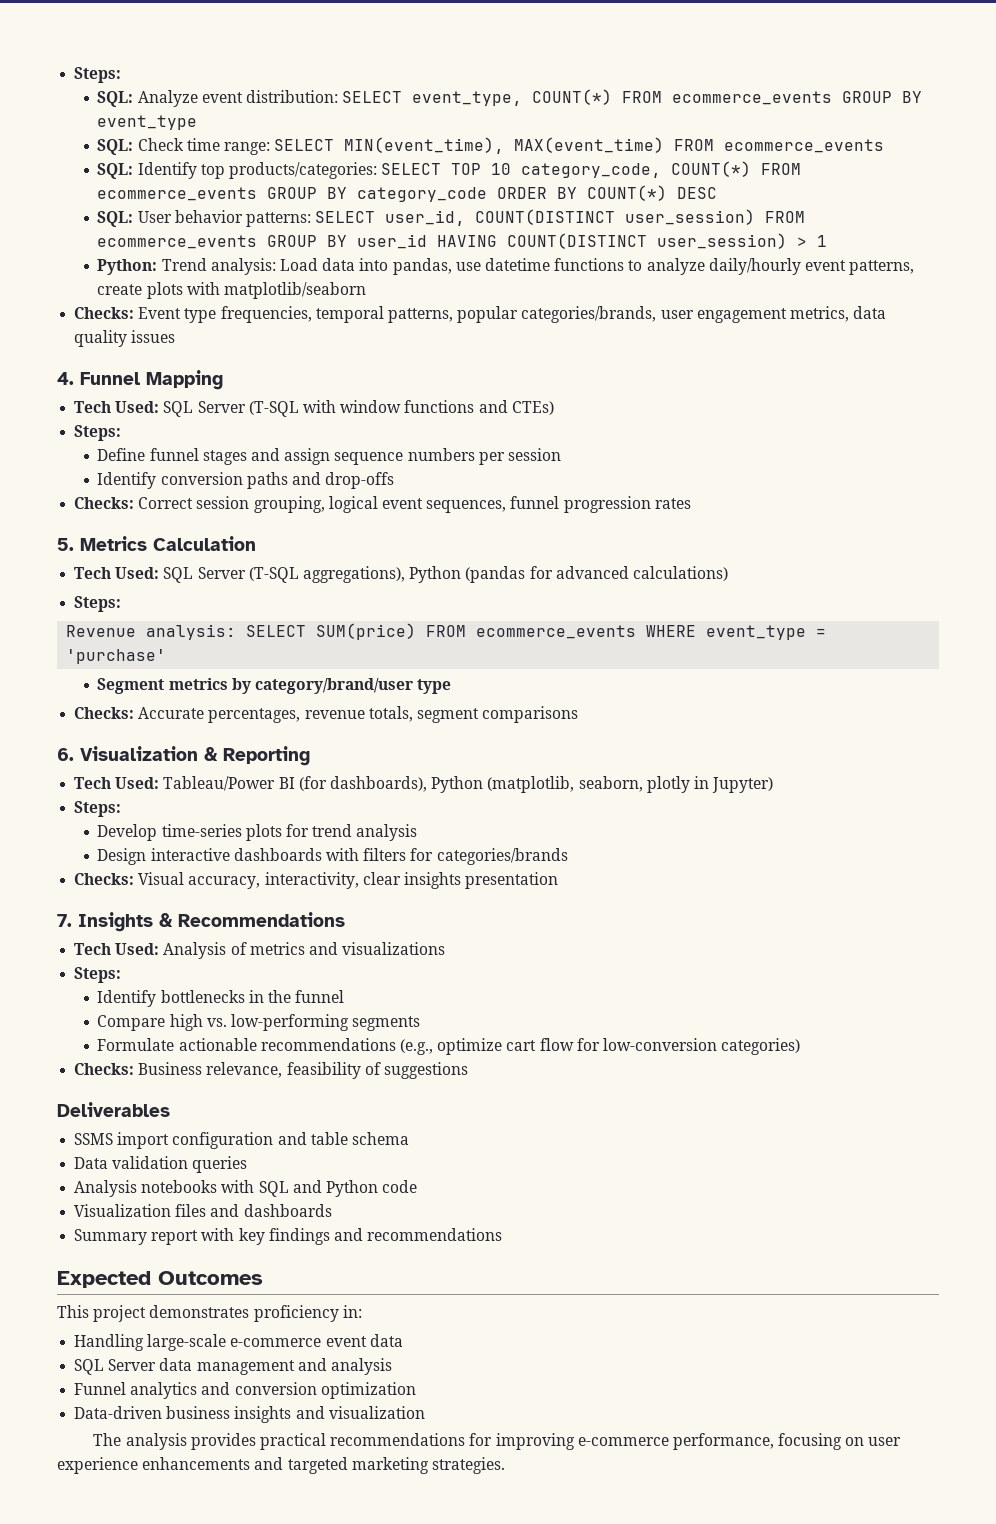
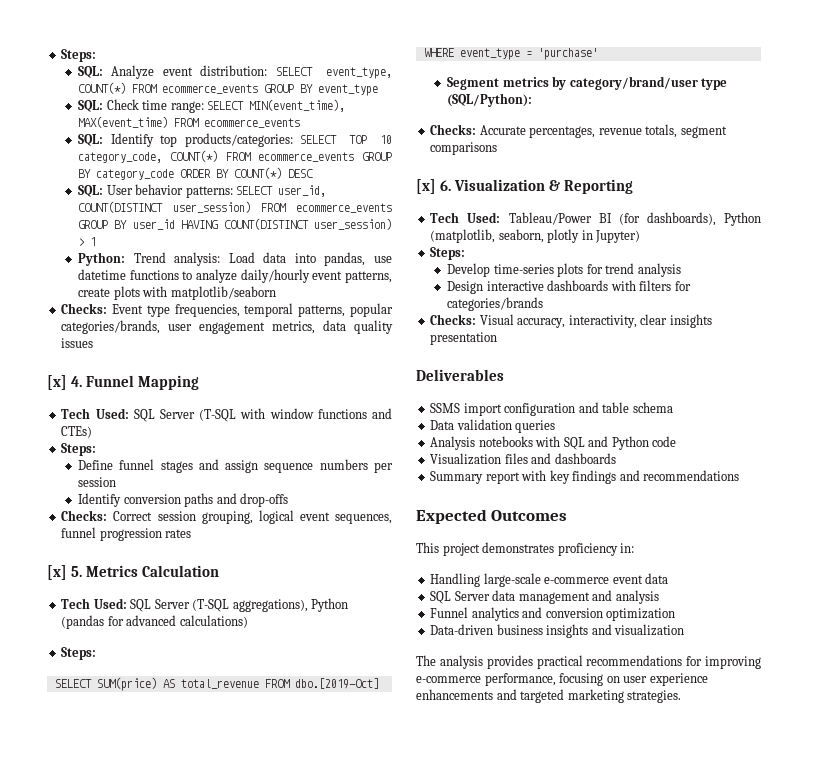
- 4. Funnel Mapping
+ [x] 4. Funnel Mapping
- 5. Metrics Calculation
+ [x] 5. Metrics Calculation
- Revenue analysis: SELECT SUM(price) FROM ecommerce_events WHERE event_type = 'purchase'
+ SELECT SUM(price) AS total_revenue FROM dbo.[2019-Oct] WHERE event_type = 'purchase'
- Segment metrics by category/brand/user type
+ Segment metrics by category/brand/user type (SQL/Python):
- 6. Visualization & Reporting
+ [x] 6. Visualization & Reporting
- 7. Insights & Recommendations
- Tech Used: Analysis of metrics and visualizations
- Steps:
- Identify bottlenecks in the funnel
- Compare high vs. low-performing segments
- Formulate actionable recommendations (e.g., optimize cart flow for low-conversion categories)
- Checks: Business relevance, feasibility of suggestions

